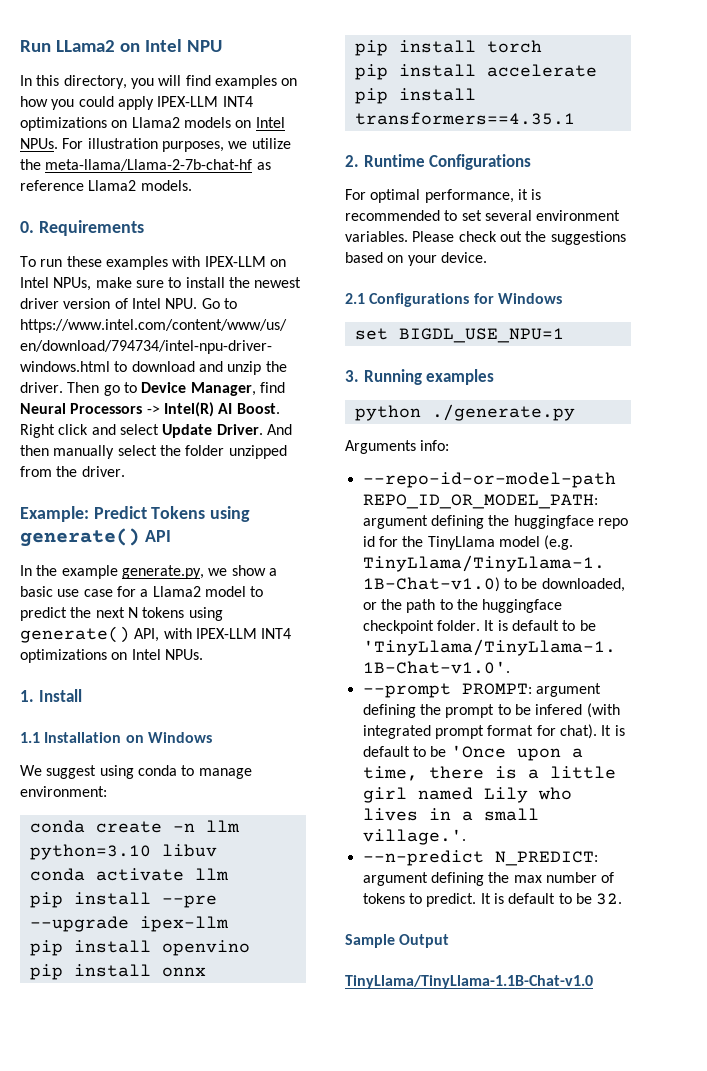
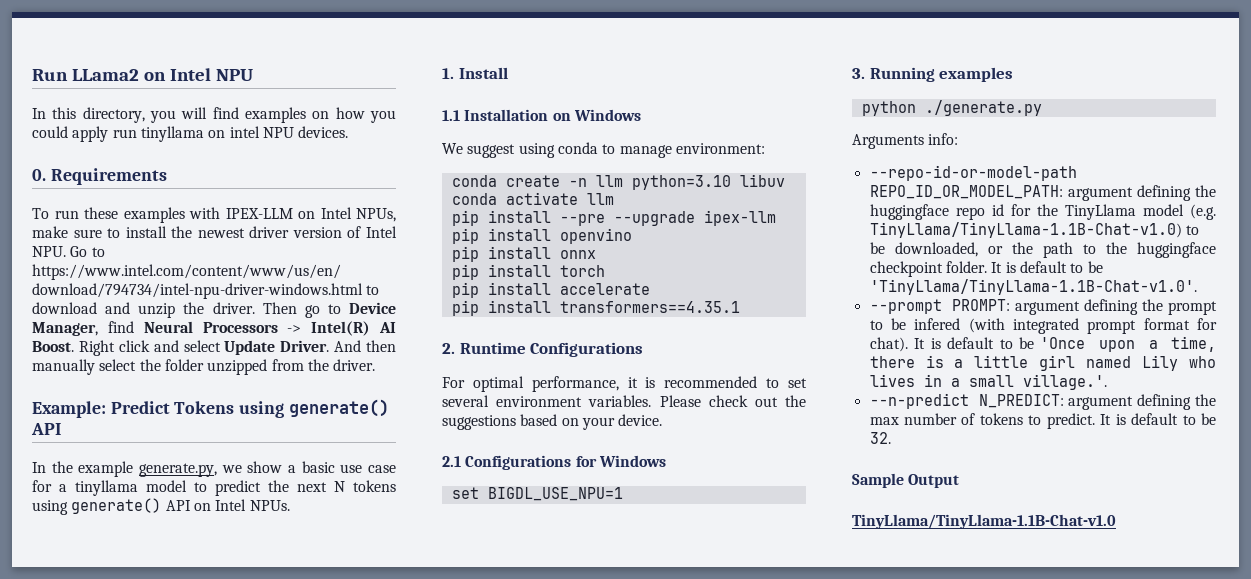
- In this directory, you will find examples on how you could apply IPEX-LLM INT4 optimizations on Llama2 models on Intel NPUs. For illustration purposes, we utilize the meta-llama/Llama-2-7b-chat-hf as reference Llama2 models.
+ In this directory, you will find examples on how you could apply run tinyllama on intel NPU devices.
- In the example generate.py, we show a basic use case for a Llama2 model to predict the next N tokens using generate() API, with IPEX-LLM INT4 optimizations on Intel NPUs.
+ In the example generate.py, we show a basic use case for a tinyllama model to predict the next N tokens using generate() API on Intel NPUs.

